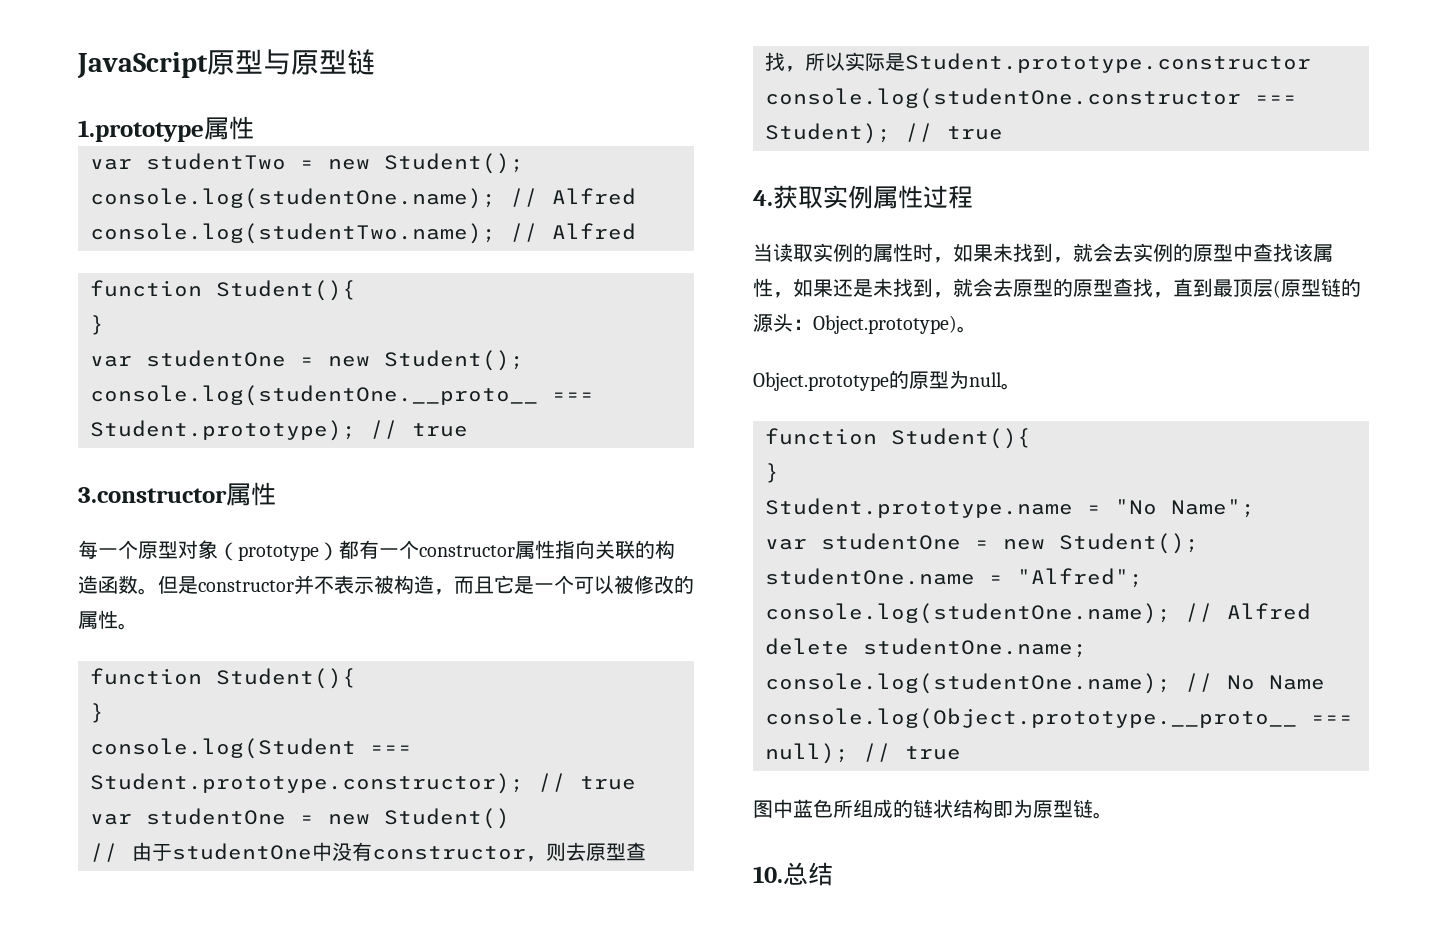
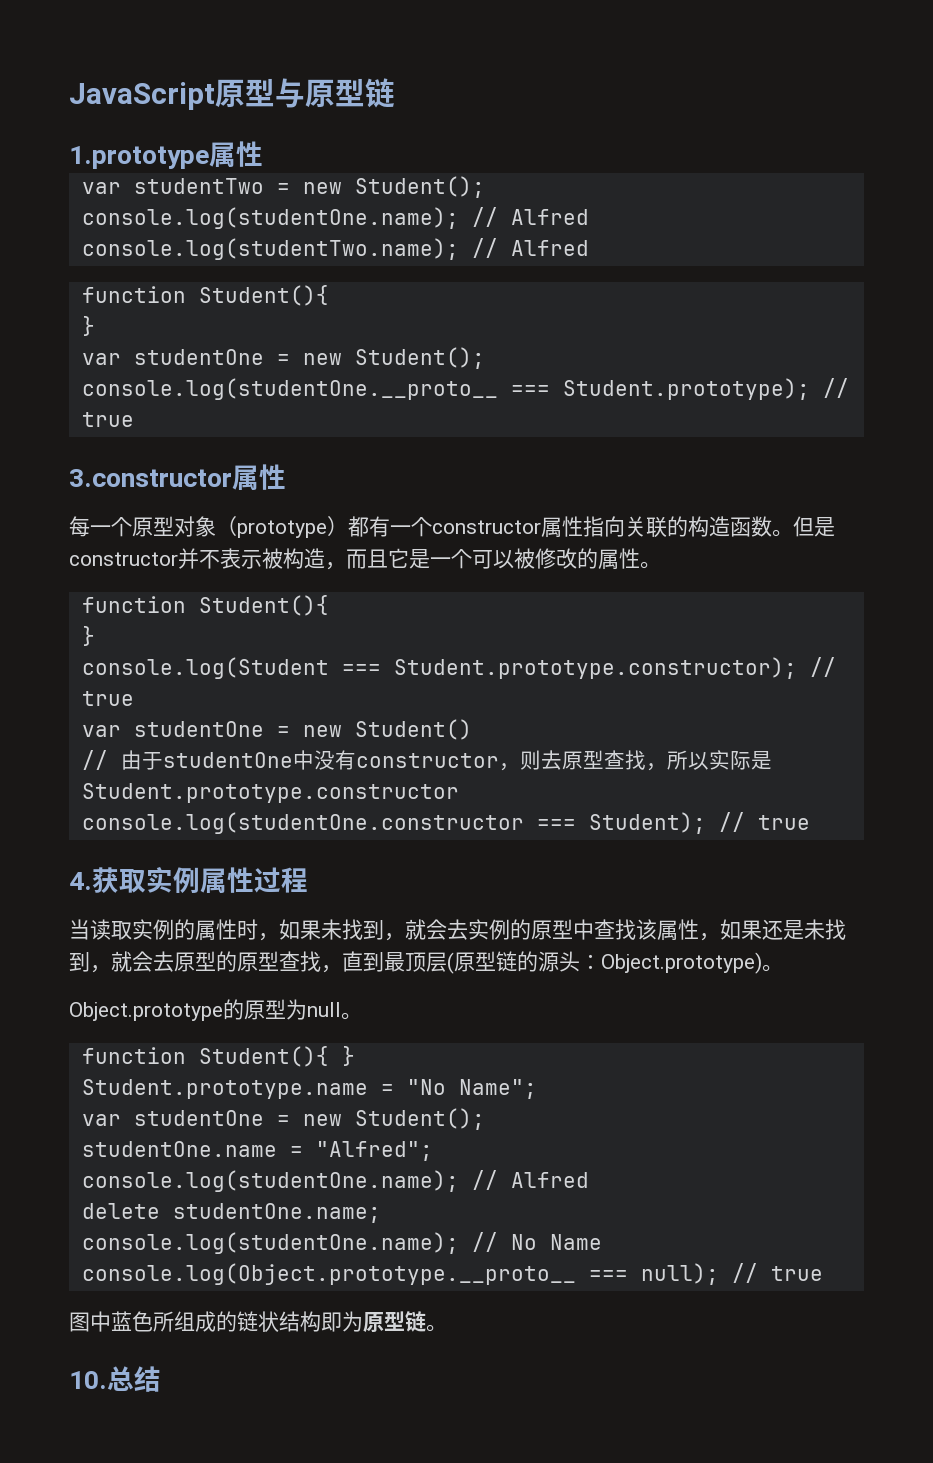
  Object.prototype的原型为null。
- function Student(){
- }
+ function Student(){ }

